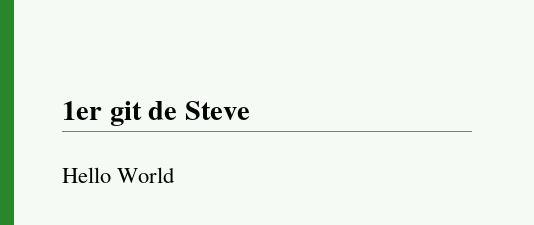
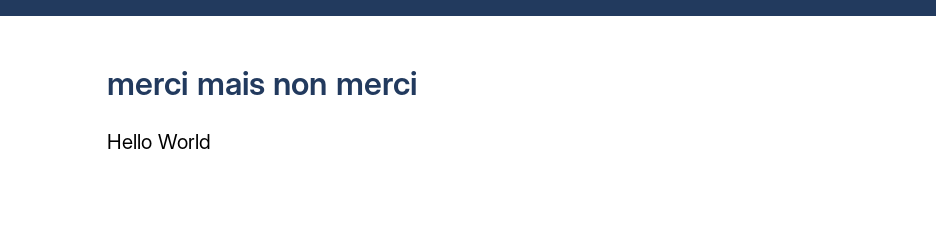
- 1er git de Steve
+ merci mais non merci

